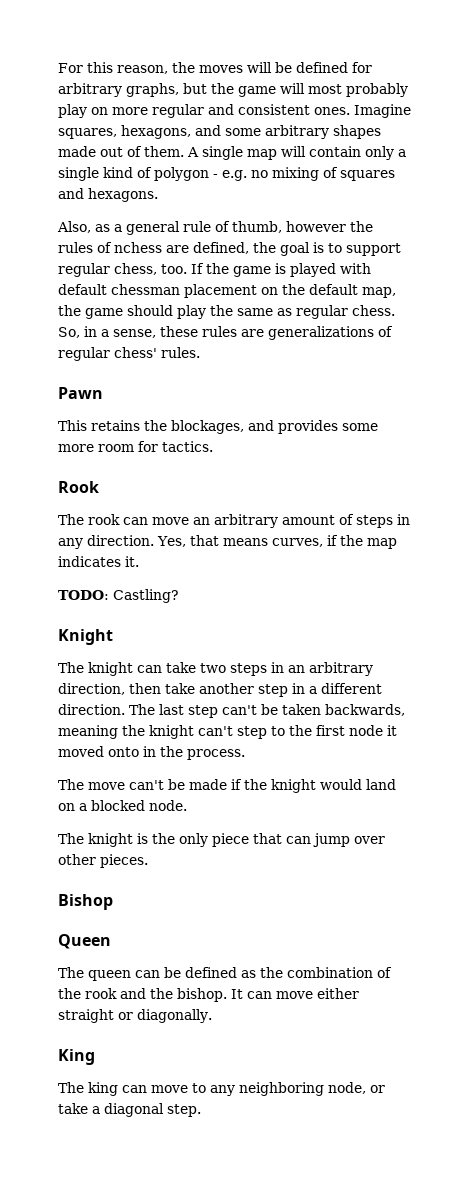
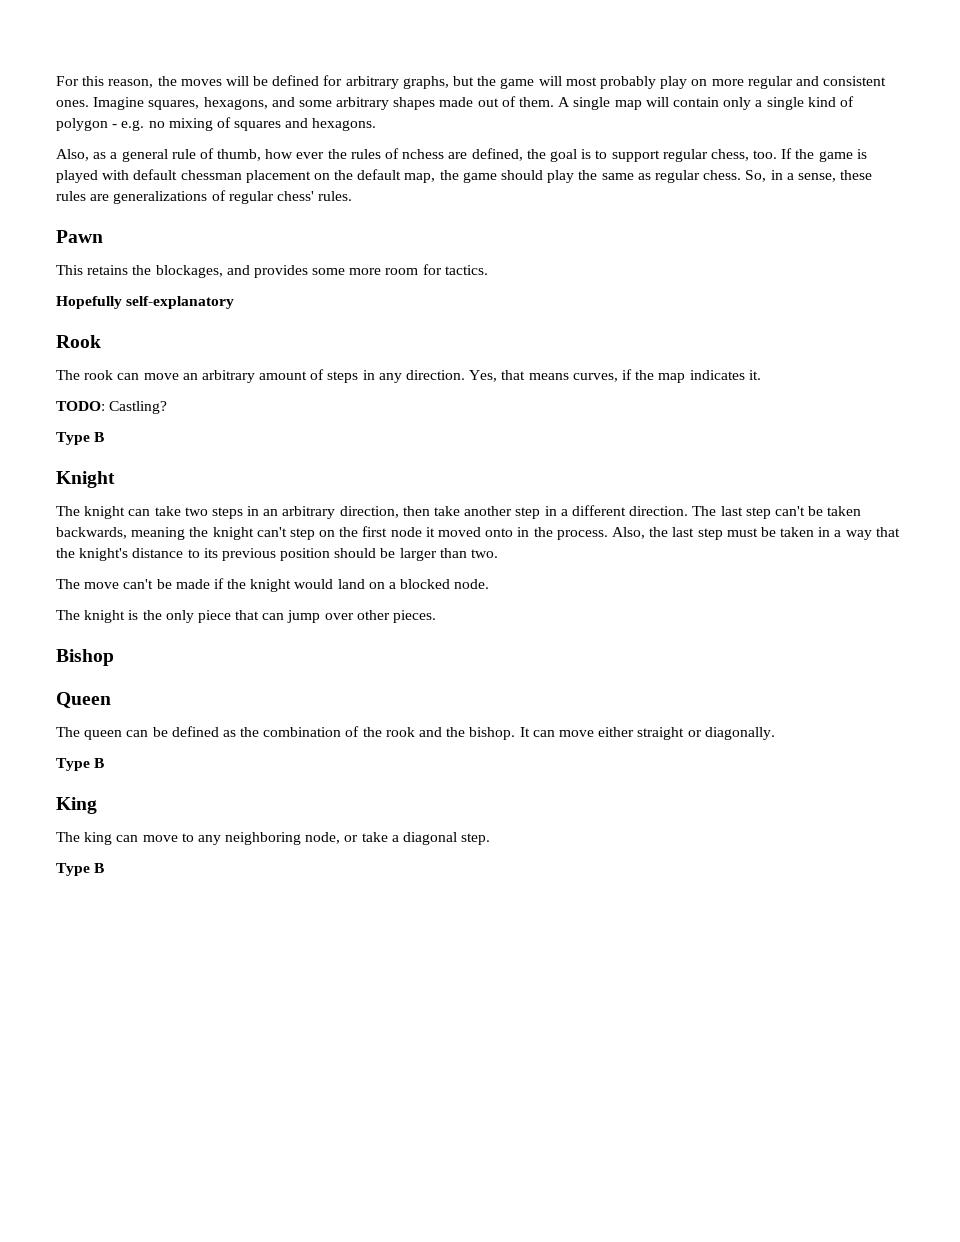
- Also, as a general rule of thumb, however the rules of nchess are defined, the goal is to support regular chess, too.
+ Also, as a general rule of thumb, how ever the rules of nchess are defined, the goal is to support regular chess, too.
+ Hopefully self-explanatory
  TODO: Castling?
+ Type B
- The last step can't be taken backwards, meaning the knight can't step to the first node it moved onto in the process.
+ The last step can't be taken backwards, meaning the knight can't step on the first node it moved onto in the process. Also, the last step must be taken in a way that the knight's distance to its previous position should be larger than two.
  It can move either straight or diagonally.
+ Type B
  The king can move to any neighboring node, or take a diagonal step.
+ Type B

